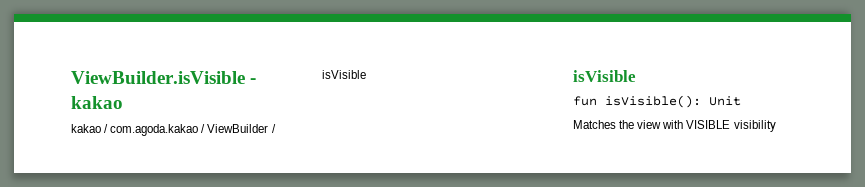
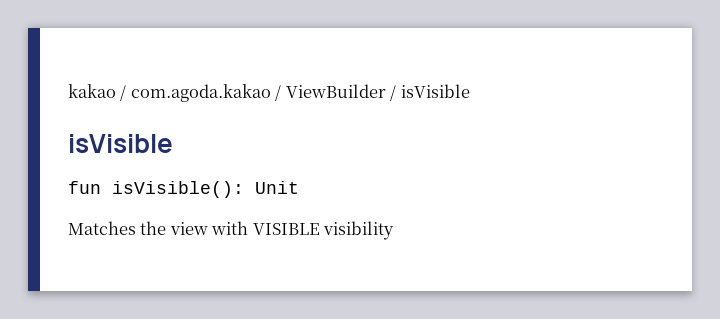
- ViewBuilder.isVisible - kakao

